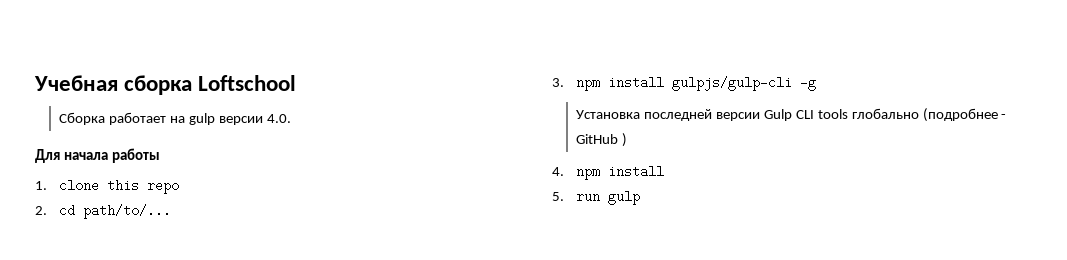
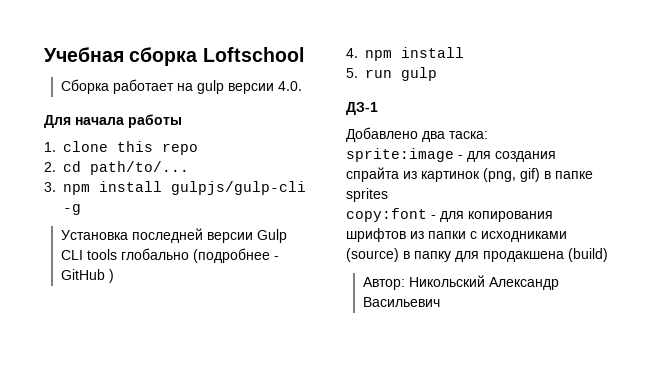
+ ДЗ-1
+ Добавлено два таска:
+ sprite:image - для создания спрайта из картинок (png, gif) в папке sprites
+ copy:font - для копирования шрифтов из папки с исходниками (source) в папку для продакшена (build)
+ Автор: Никольский Александр Васильевич

